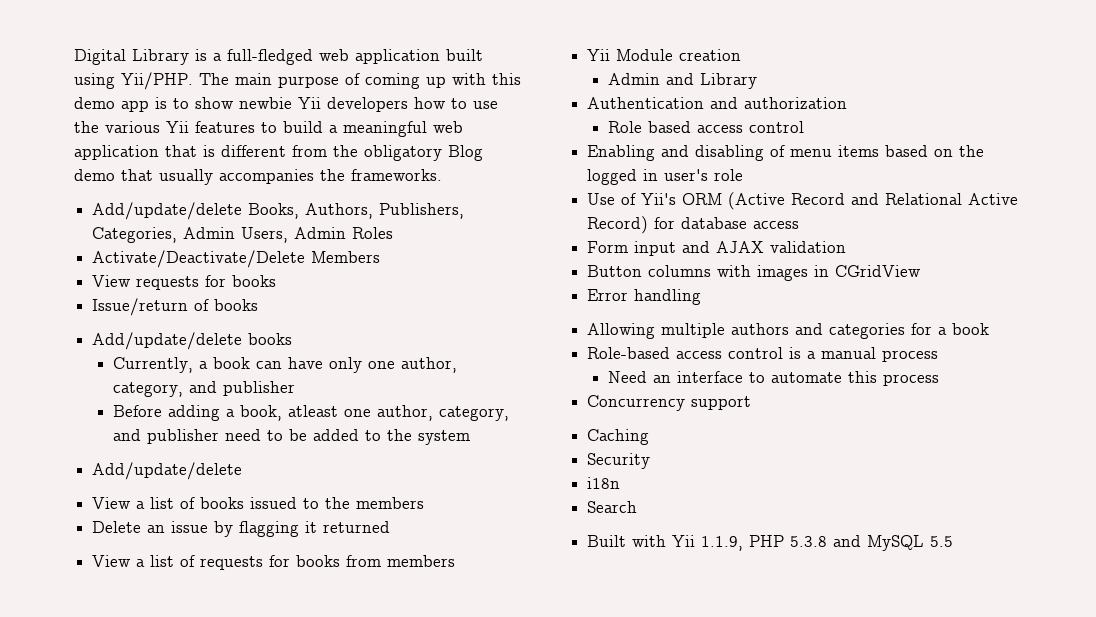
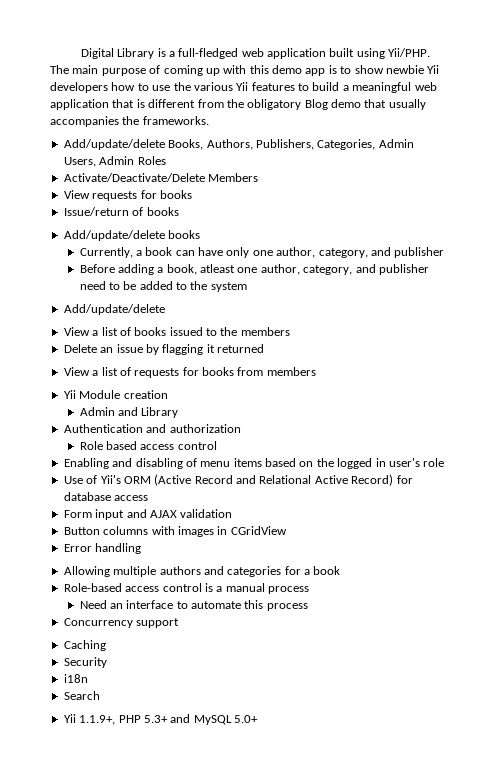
- Built with Yii 1.1.9, PHP 5.3.8 and MySQL 5.5
+ Yii 1.1.9+, PHP 5.3+ and MySQL 5.0+

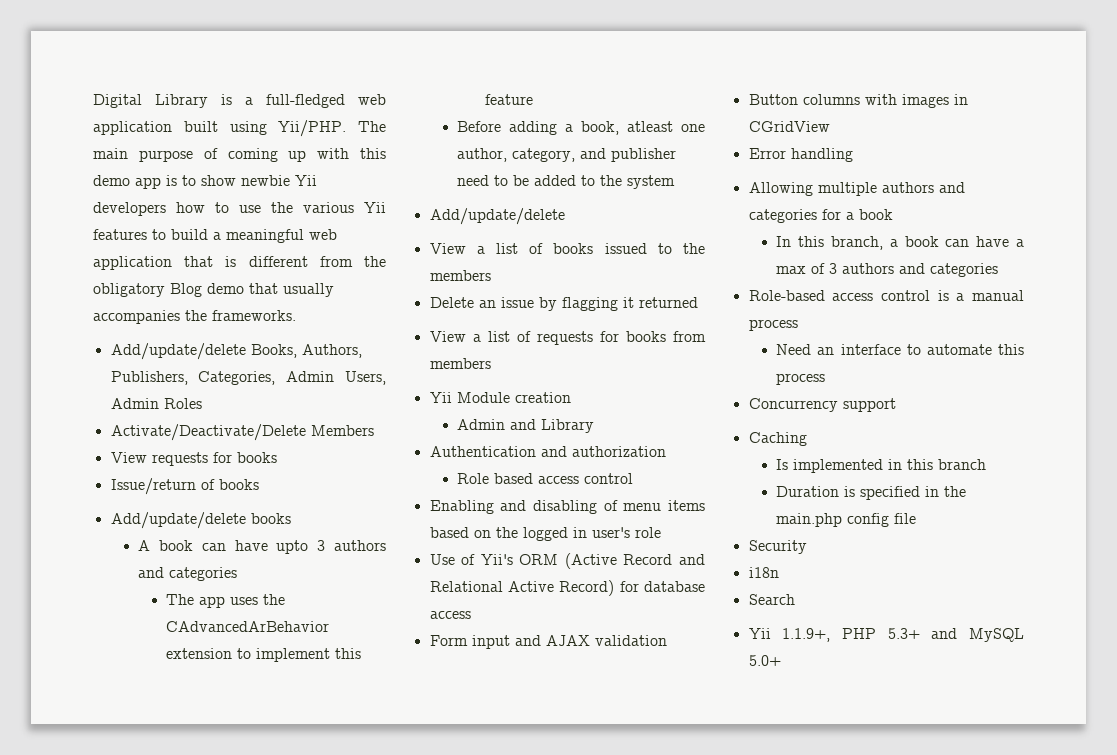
- Currently, a book can have only one author, category, and publisher
+ A book can have upto 3 authors and categories
+ The app uses the CAdvancedArBehavior extension to implement this feature
+ In this branch, a book can have a max of 3 authors and categories
+ Is implemented in this branch
+ Duration is specified in the main.php config file

